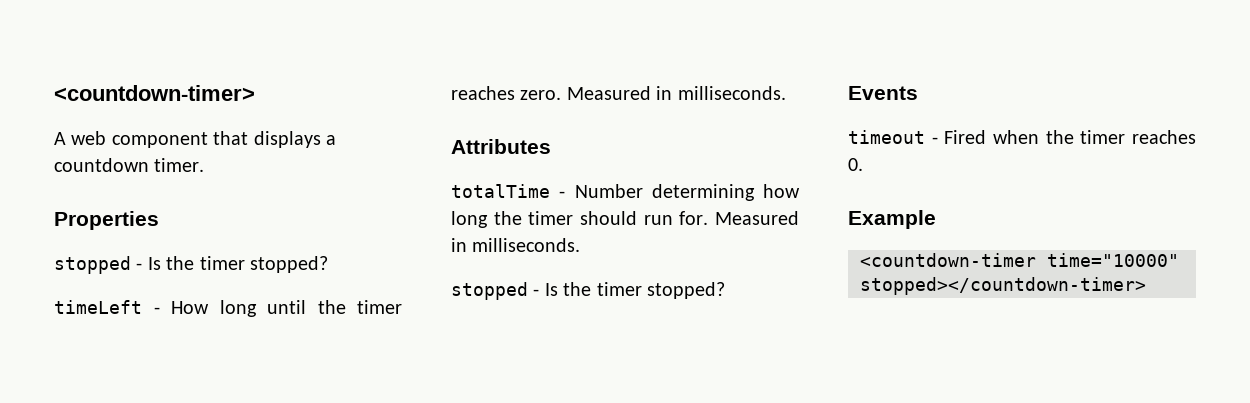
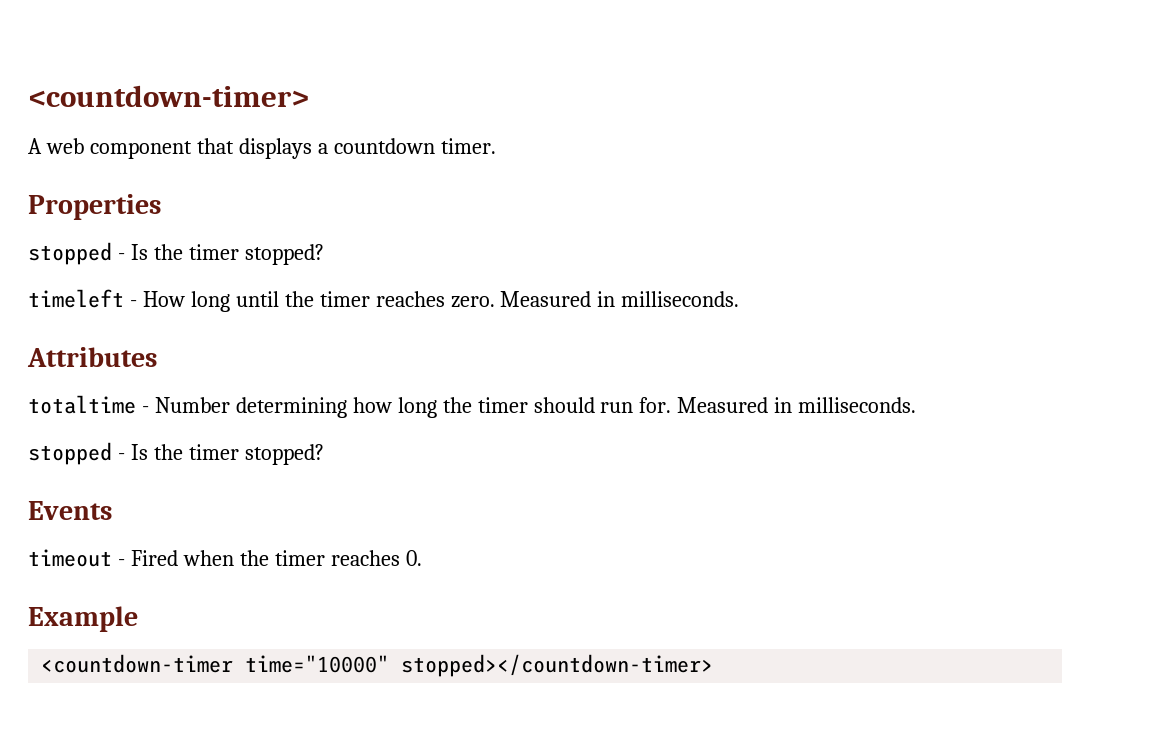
- timeLeft - How long until the timer reaches zero.
+ timeleft - How long until the timer reaches zero.
- totalTime - Number determining how long the timer should run for.
+ totaltime - Number determining how long the timer should run for.

